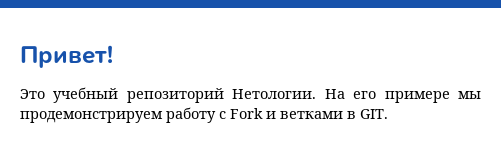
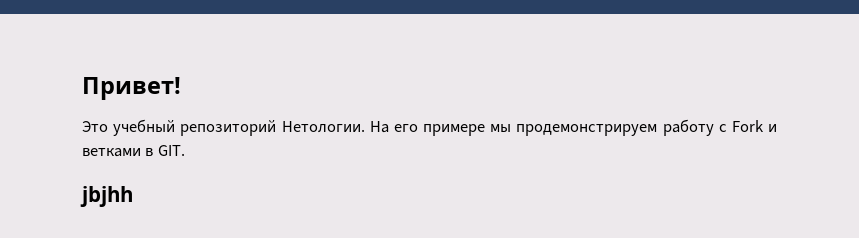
+ jbjhh

